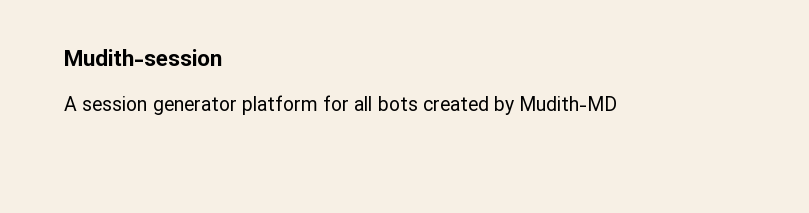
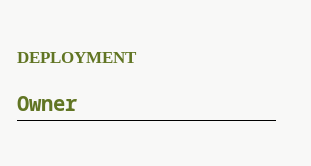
- Mudith-session
- A session generator platform for all bots created by Mudith-MD
+ DEPLOYMENT
+ Owner

